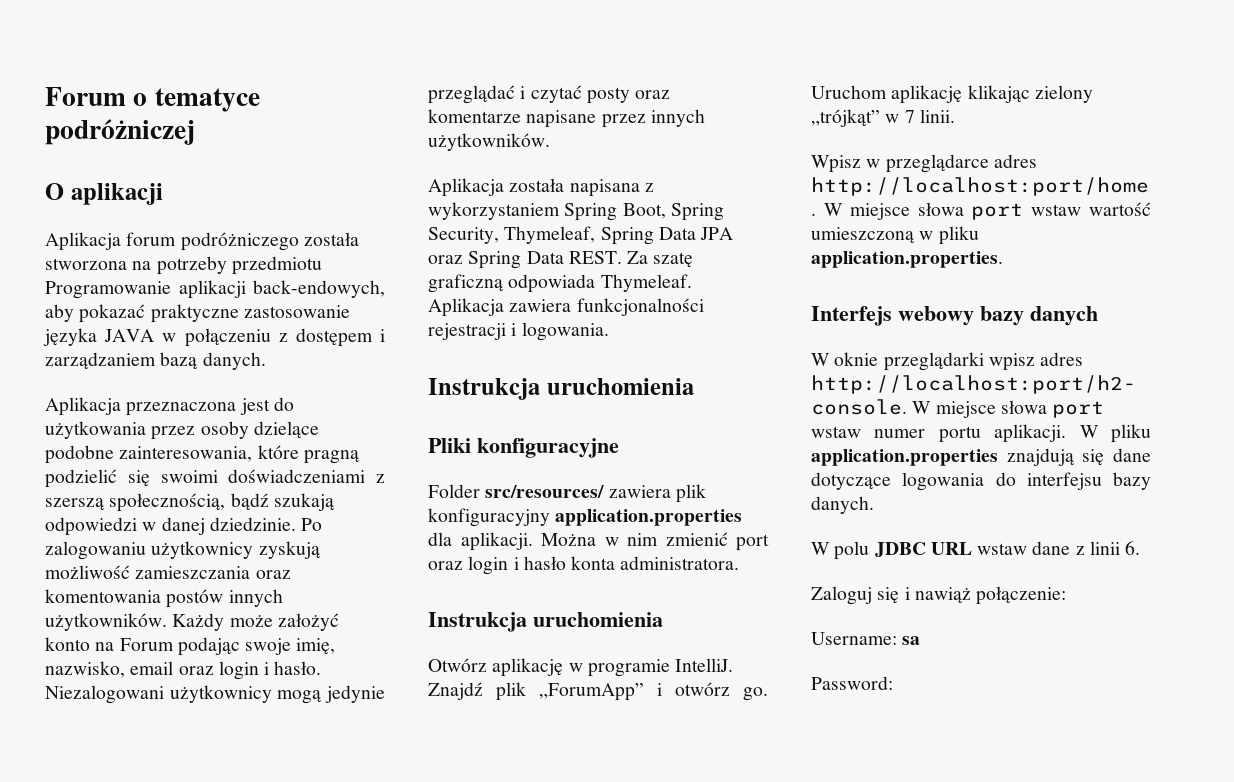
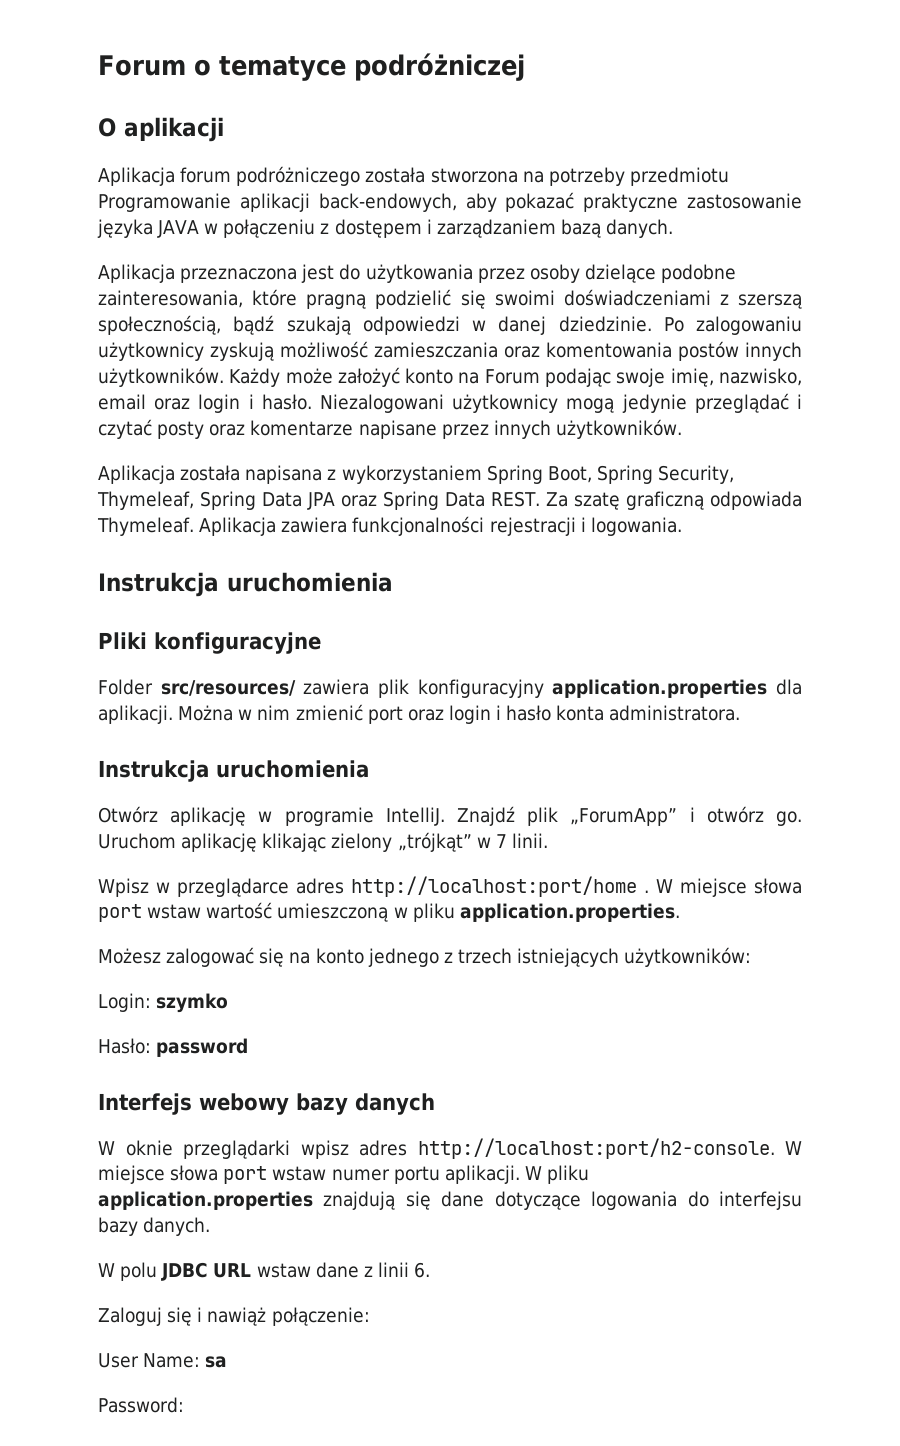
+ Możesz zalogować się na konto jednego z trzech istniejących użytkowników:
+ Login: szymko
+ Hasło: password
- Username: sa
+ User Name: sa

